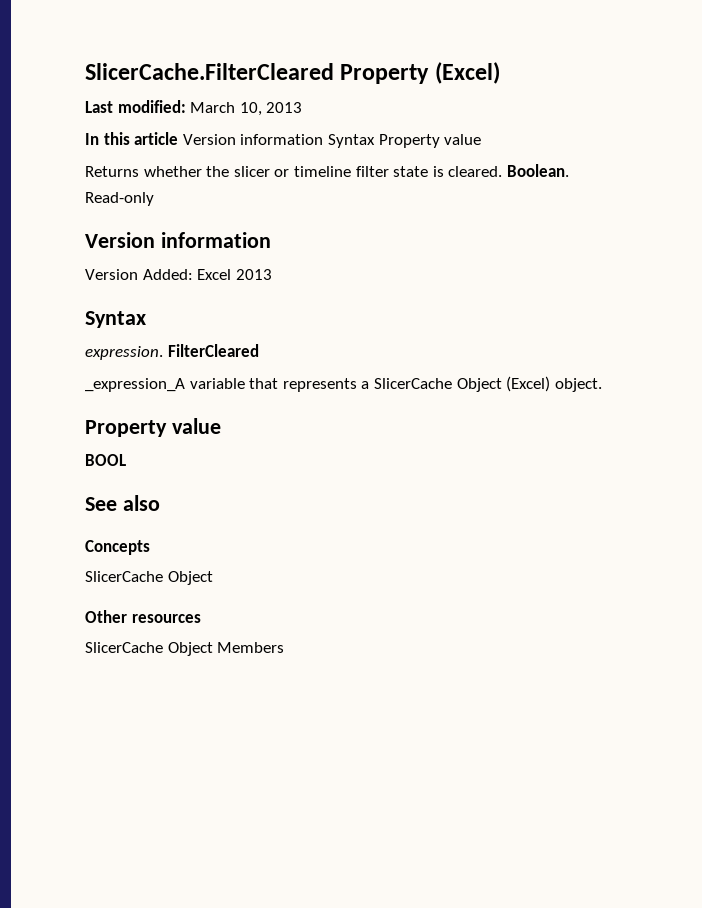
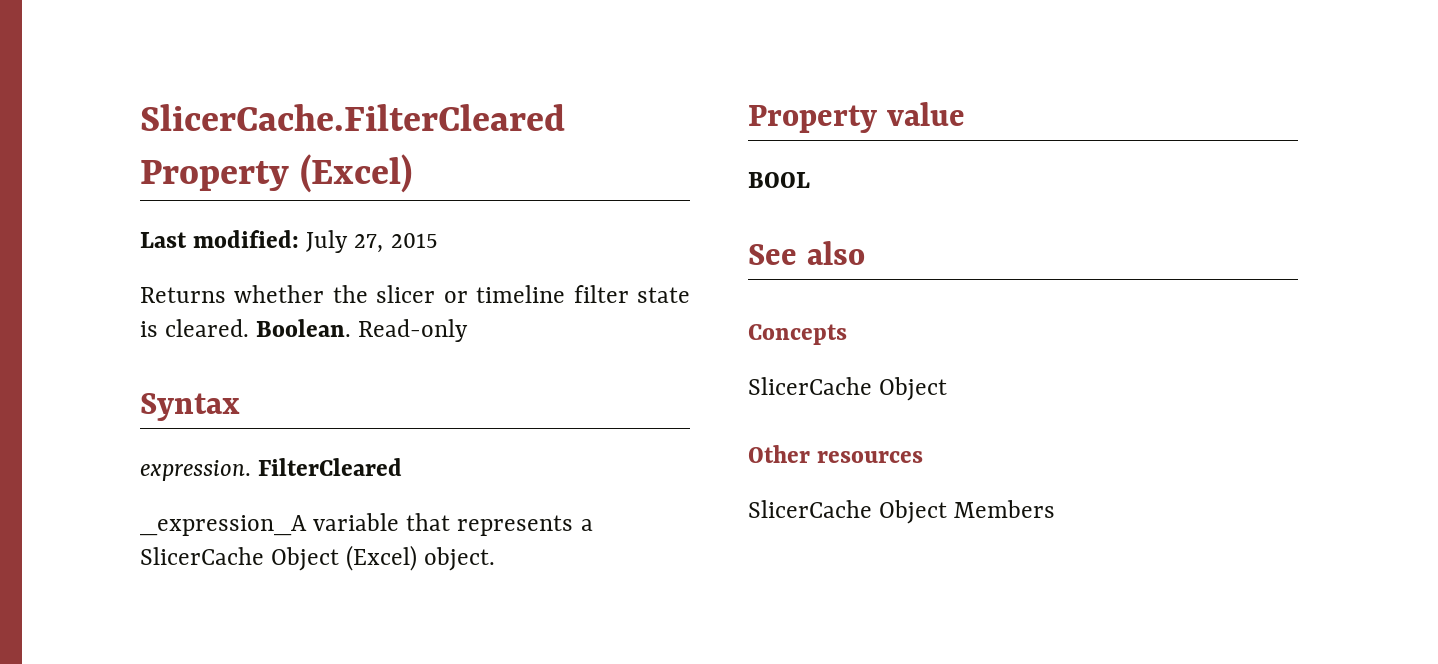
- Last modified: March 10, 2013
- In this article Version information Syntax Property value
+ Last modified: July 27, 2015
  Read-only
- Version information
- Version Added: Excel 2013

